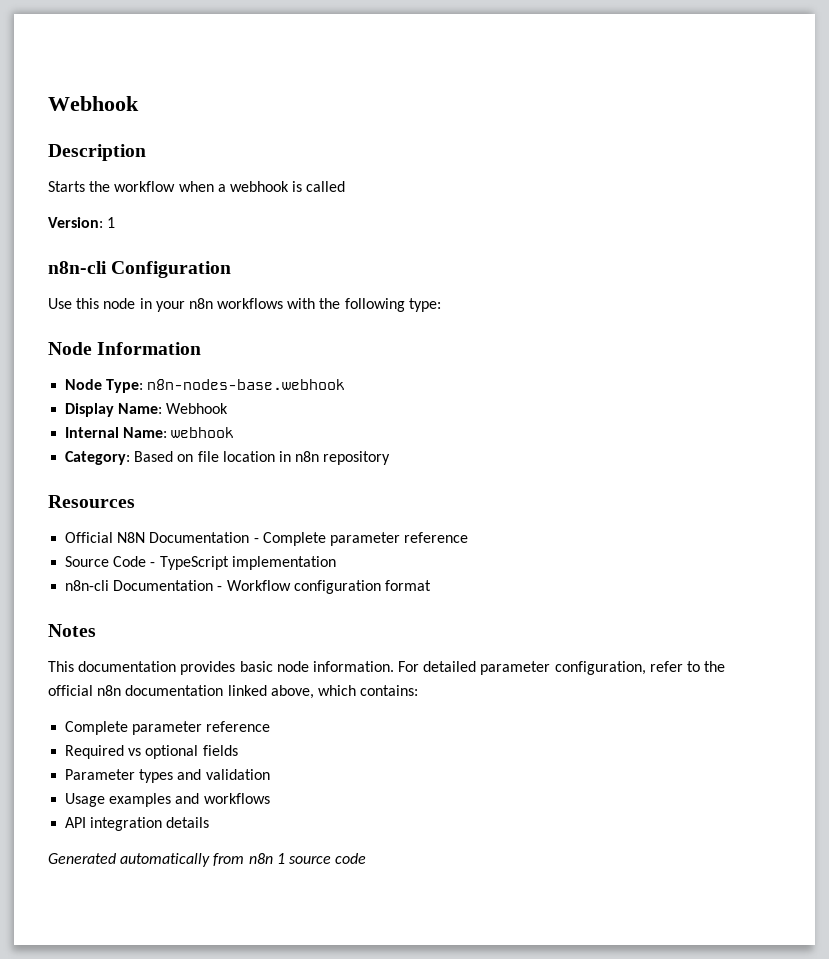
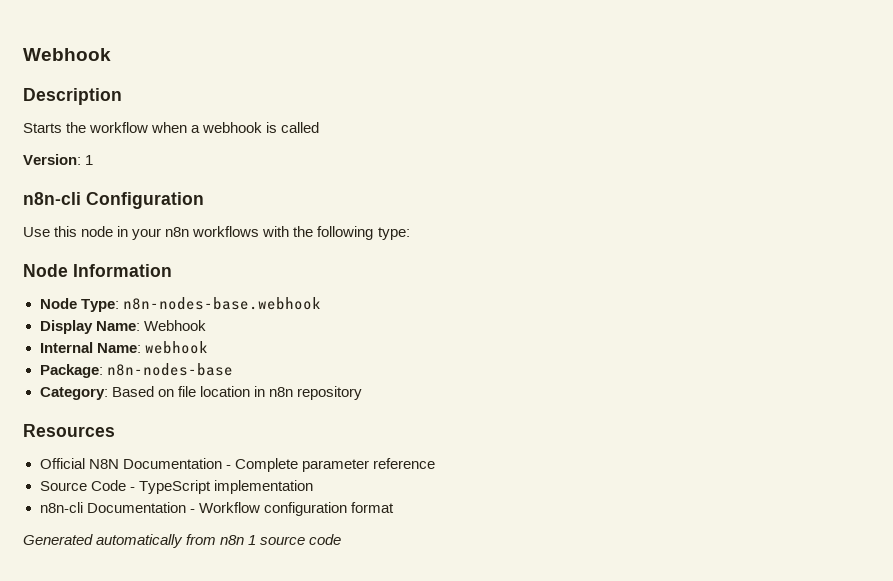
+ Package: n8n-nodes-base
- Notes
- This documentation provides basic node information. For detailed parameter configuration, refer to the official n8n documentation linked above, which contains:
- Complete parameter reference
- Required vs optional fields
- Parameter types and validation
- Usage examples and workflows
- API integration details

